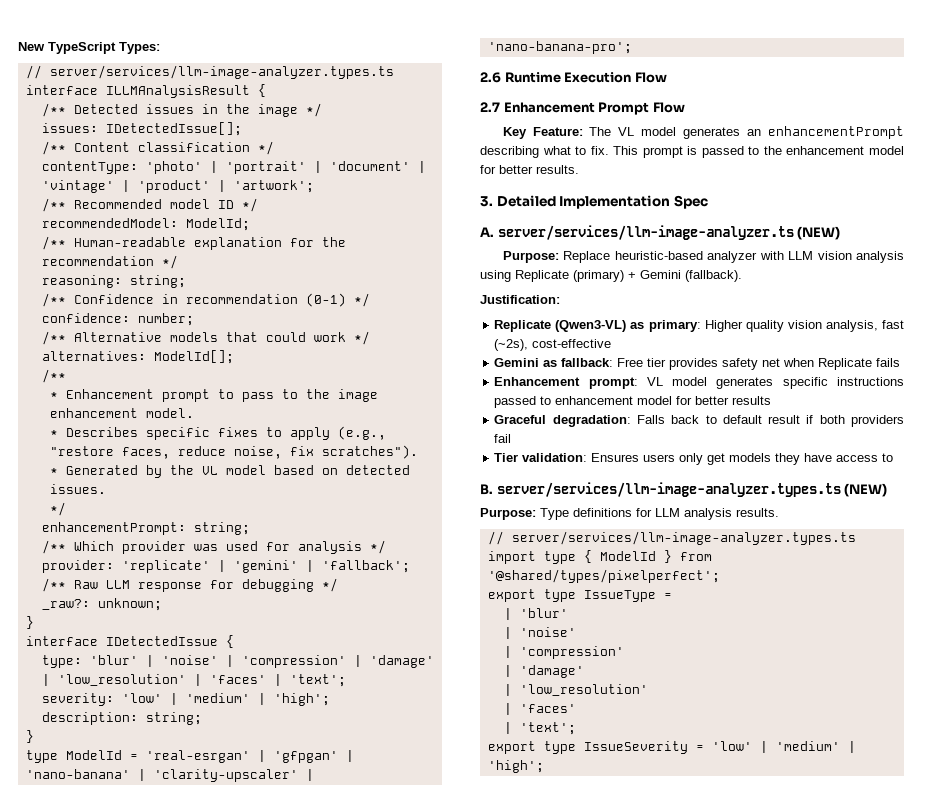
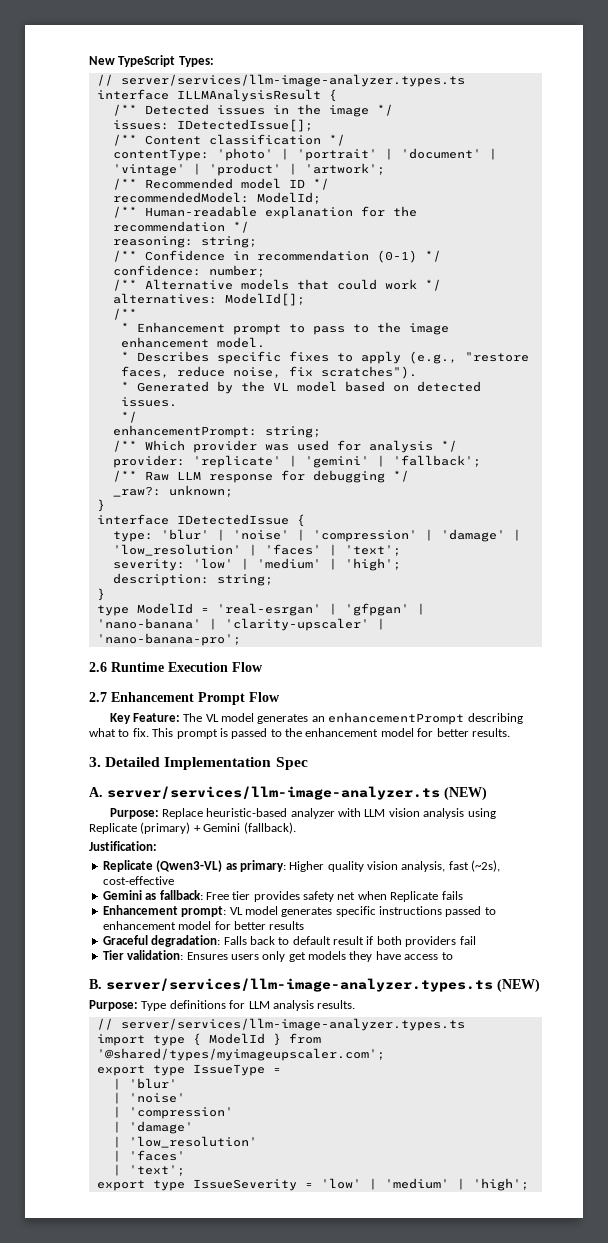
- import type { ModelId } from '@shared/types/pixelperfect';
+ import type { ModelId } from '@shared/types/myimageupscaler.com';

